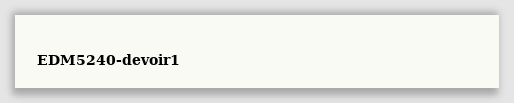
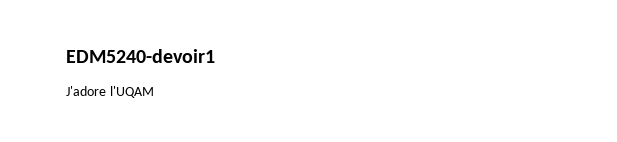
+ J'adore l'UQAM

